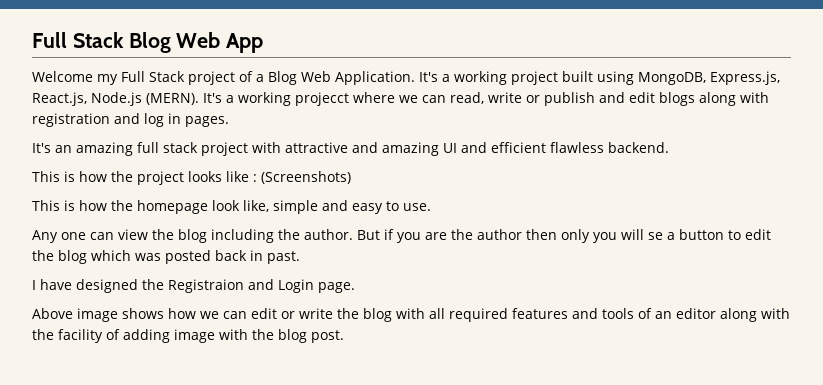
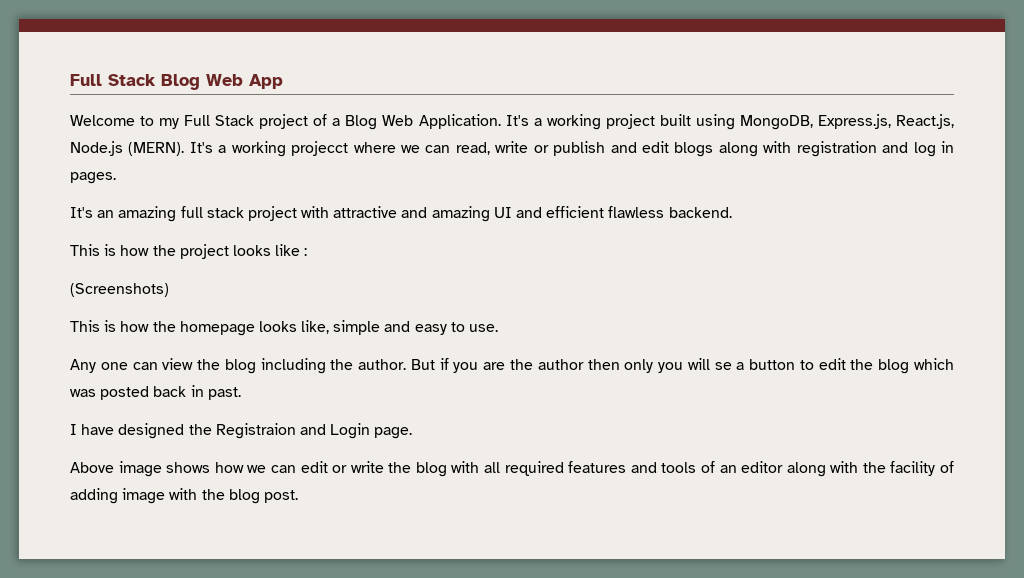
- Welcome my Full Stack project of a Blog Web Application.
+ Welcome to my Full Stack project of a Blog Web Application.
- This is how the project looks like : (Screenshots)
+ This is how the project looks like :
+ (Screenshots)
- This is how the homepage look like, simple and easy to use.
+ This is how the homepage looks like, simple and easy to use.

